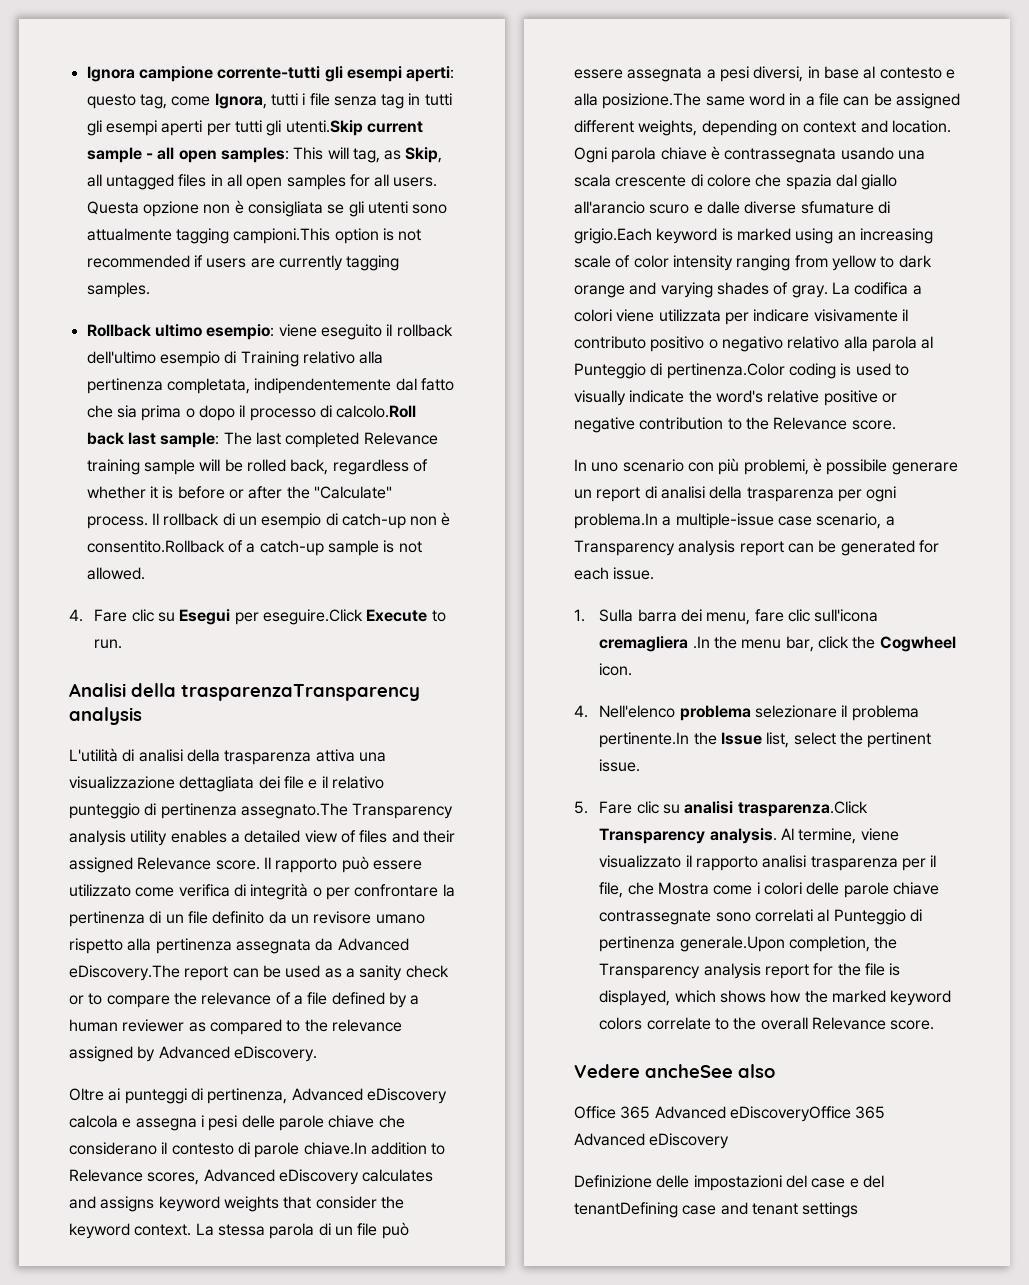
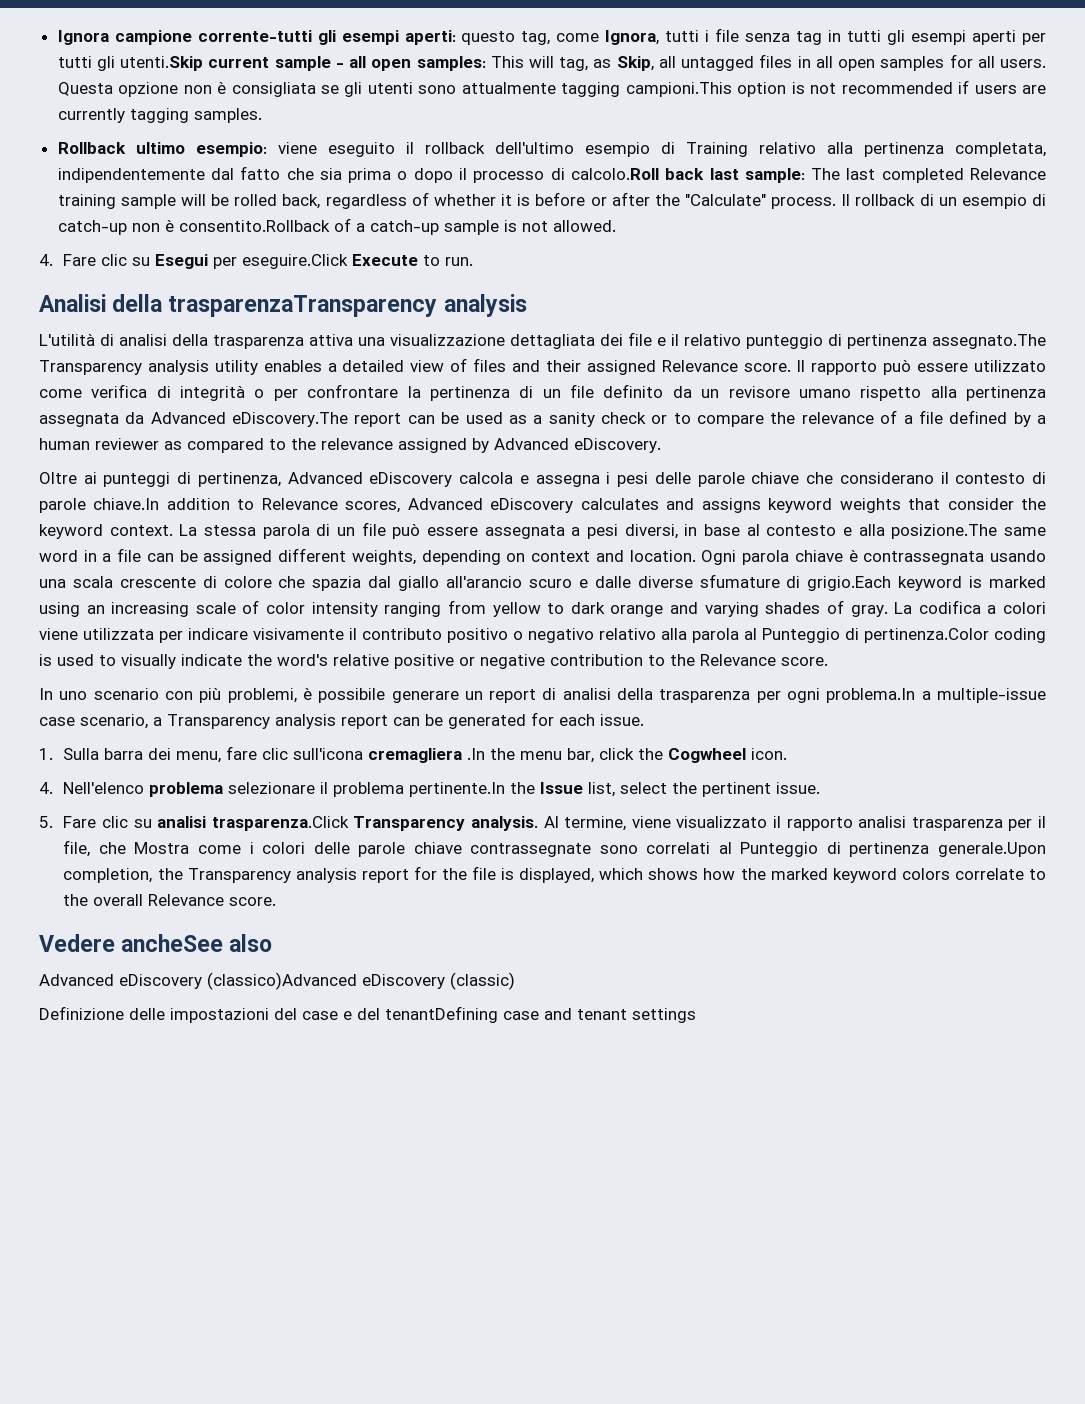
- Office 365 Advanced eDiscoveryOffice 365 Advanced eDiscovery
+ Advanced eDiscovery (classico)Advanced eDiscovery (classic)

